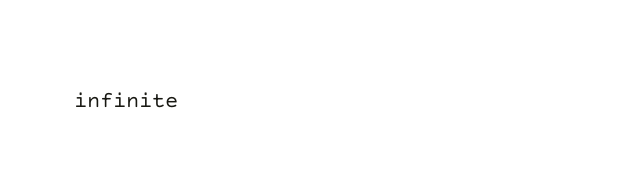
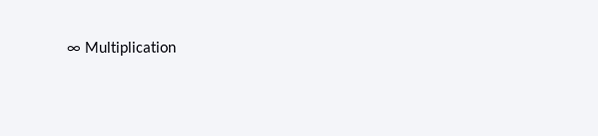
- infinite
+ ∞ Multiplication

